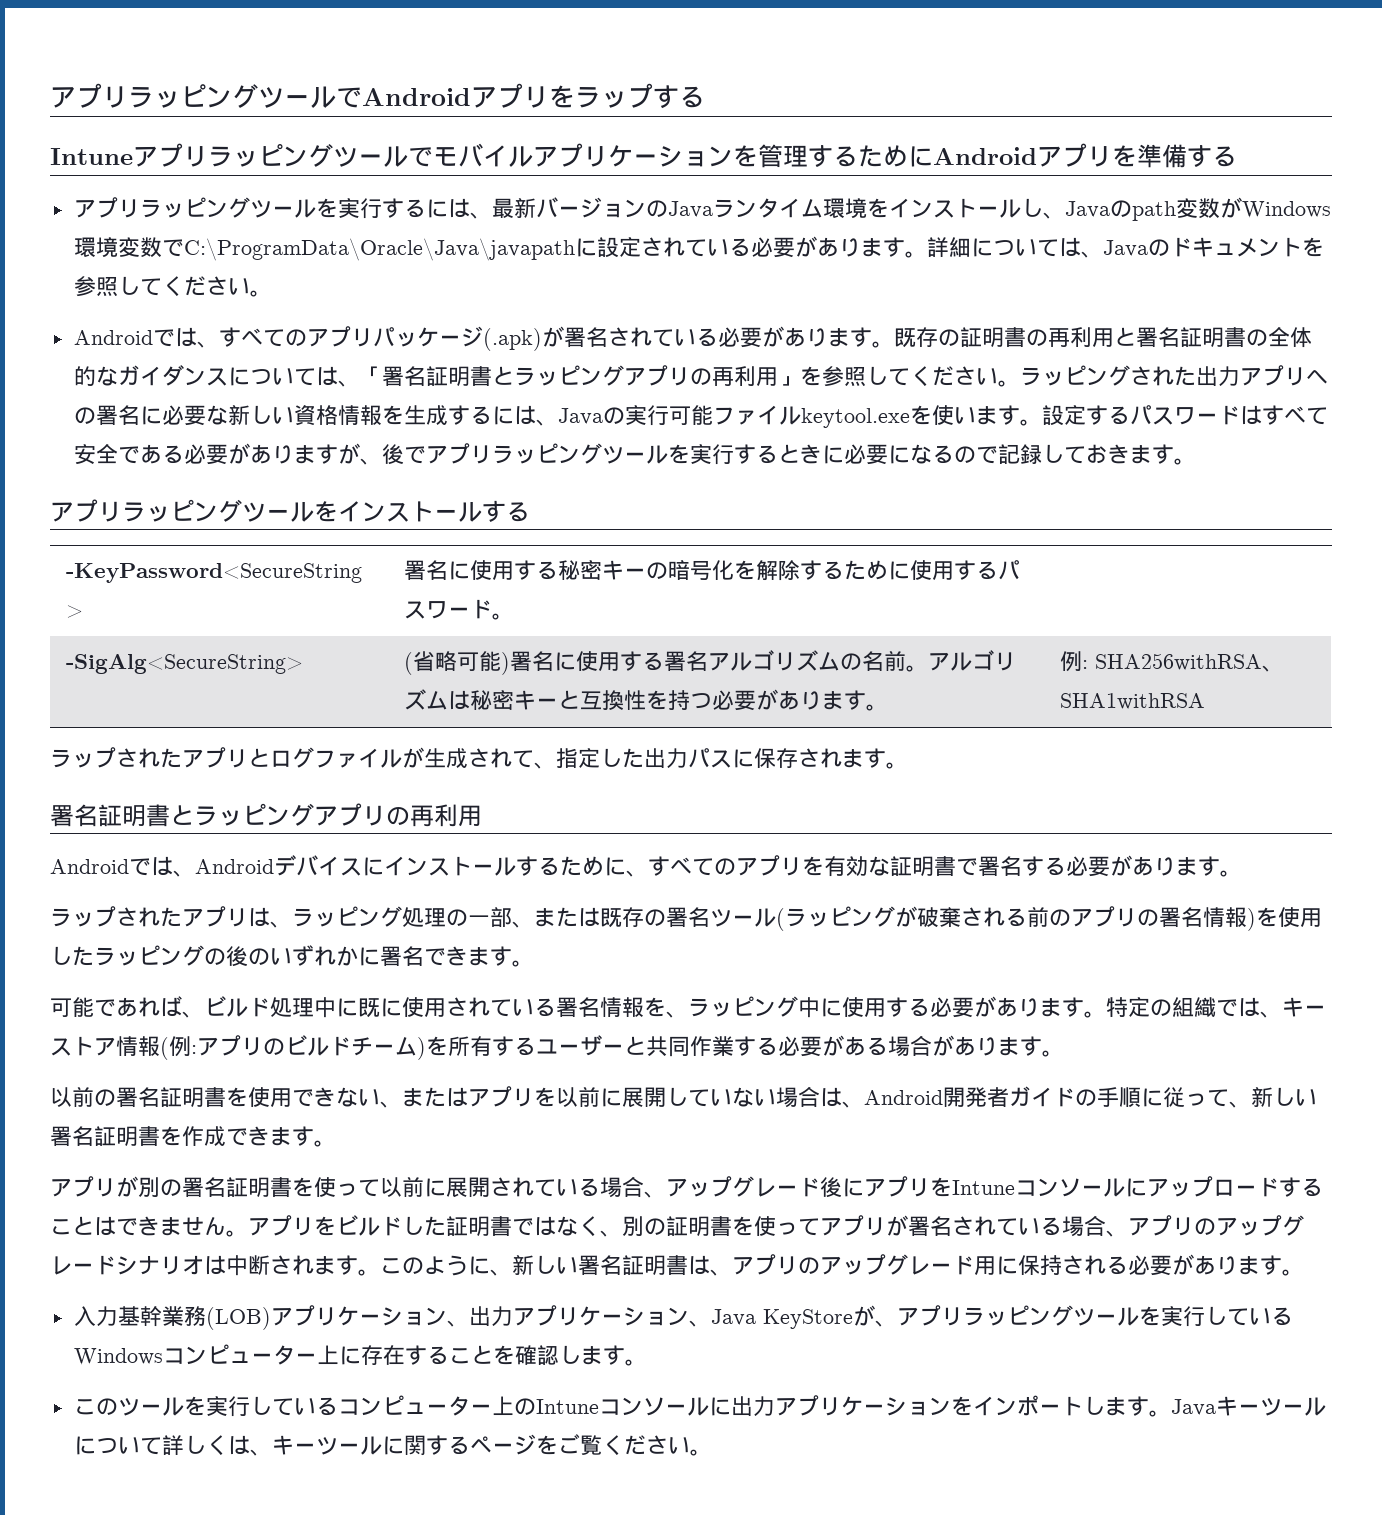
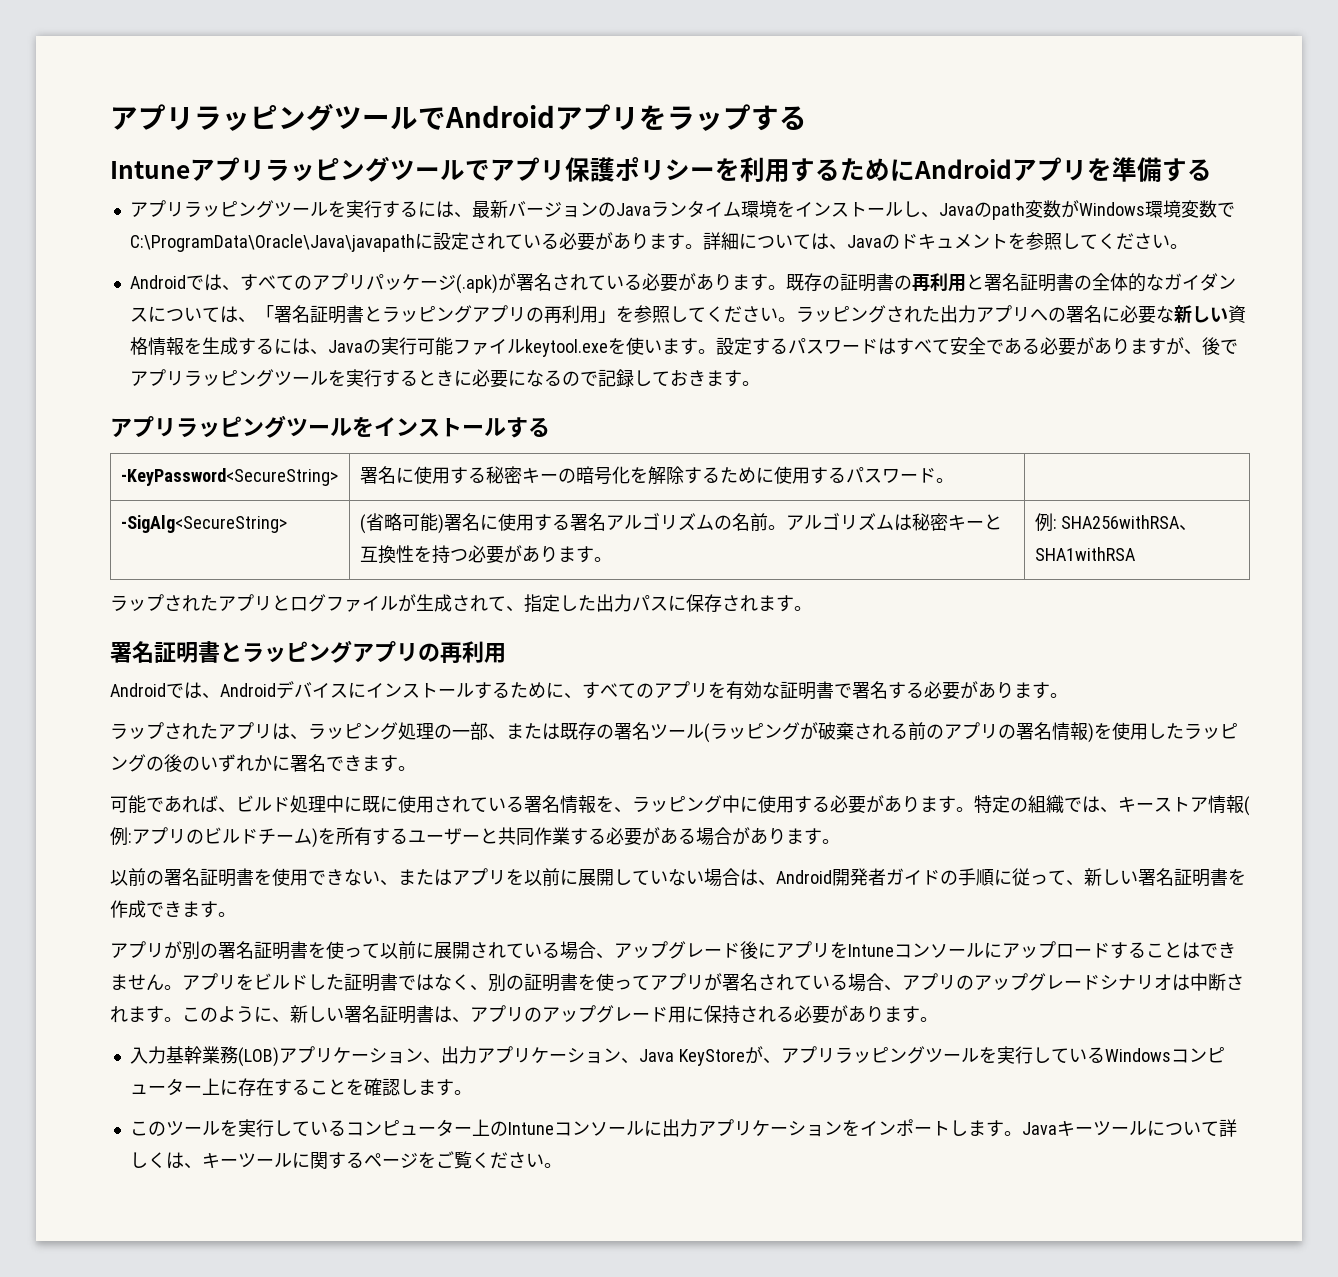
- Intuneアプリラッピングツールでモバイルアプリケーションを管理するためにAndroidアプリを準備する
+ Intuneアプリラッピングツールでアプリ保護ポリシーを利用するためにAndroidアプリを準備する

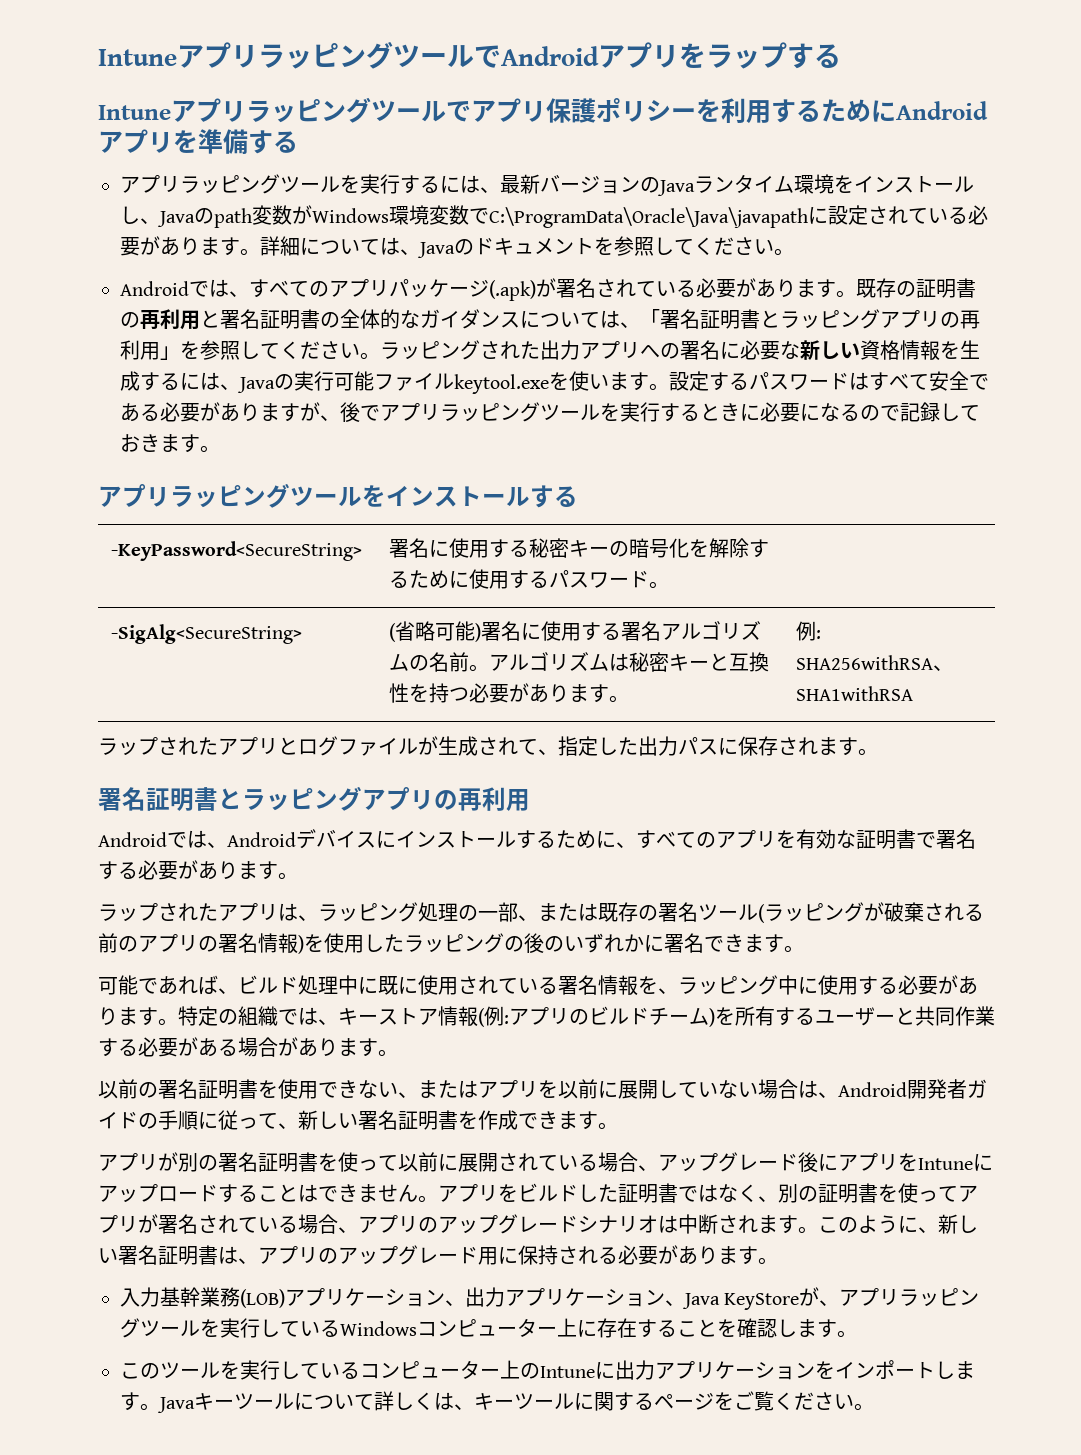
- アプリラッピングツールでAndroidアプリをラップする
+ IntuneアプリラッピングツールでAndroidアプリをラップする
- アプリが別の署名証明書を使って以前に展開されている場合、アップグレード後にアプリをIntuneコンソールにアップロードすることはできません。
+ アプリが別の署名証明書を使って以前に展開されている場合、アップグレード後にアプリをIntuneにアップロードすることはできません。
- このツールを実行しているコンピューター上のIntuneコンソールに出力アプリケーションをインポートします。
+ このツールを実行しているコンピューター上のIntuneに出力アプリケーションをインポートします。

